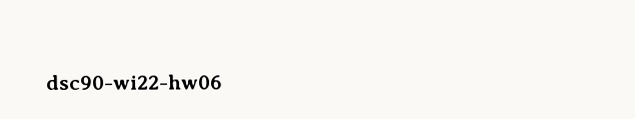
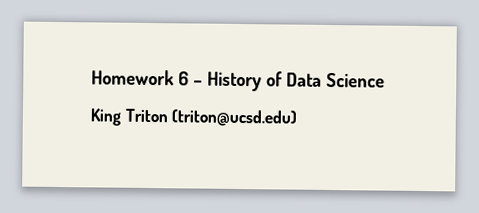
- dsc90-wi22-hw06
+ Homework 6 – History of Data Science
+ King Triton (triton@ucsd.edu)

